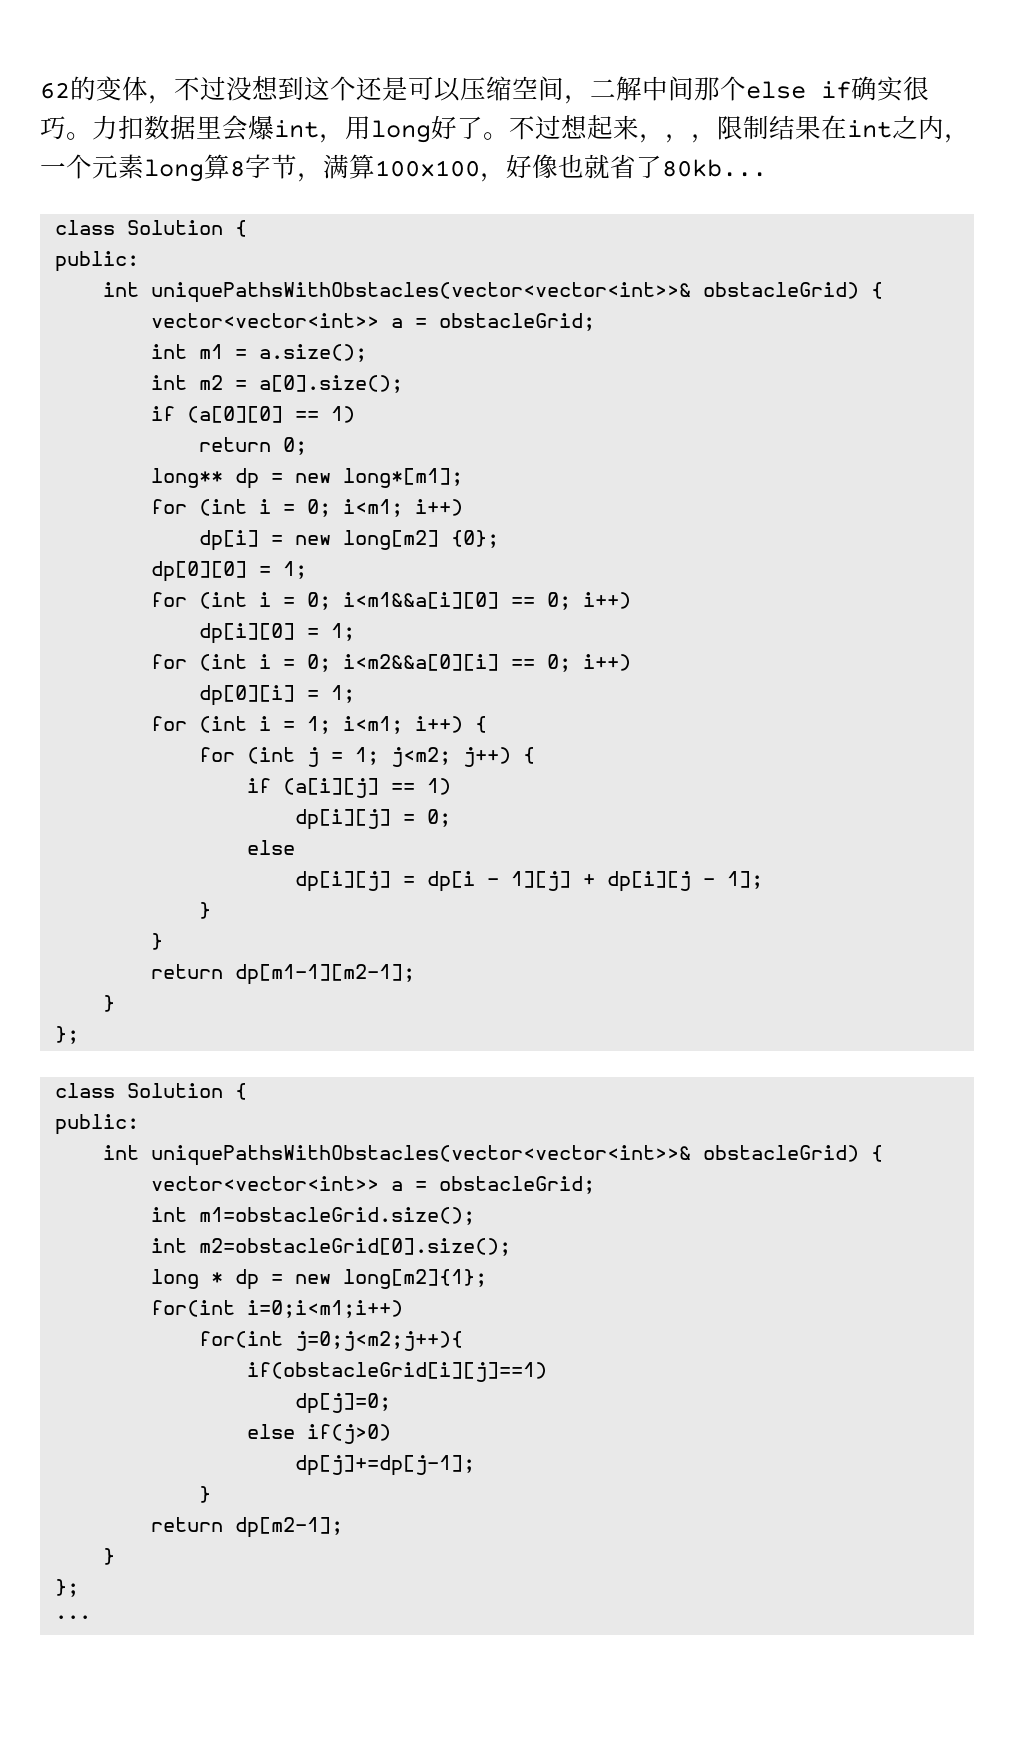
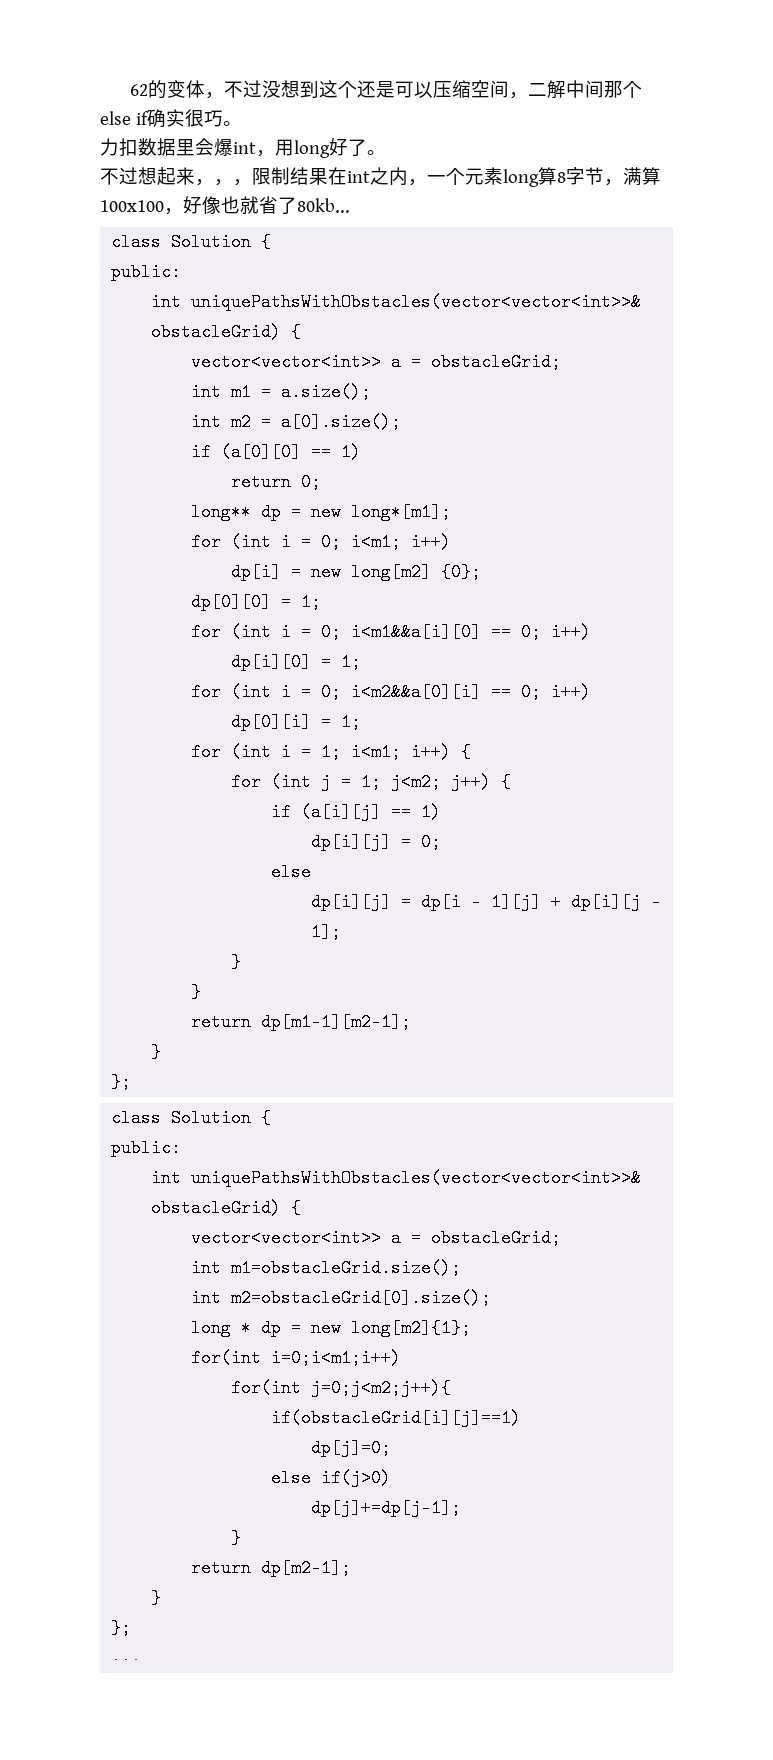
- 62的变体，不过没想到这个还是可以压缩空间，二解中间那个else if确实很巧。力扣数据里会爆int，用long好了。不过想起来，，，限制结果在int之内，一个元素long算8字节，满算100x100，好像也就省了80kb...
+ 62的变体，不过没想到这个还是可以压缩空间，二解中间那个else if确实很巧。
+ 力扣数据里会爆int，用long好了。
+ 不过想起来，，，限制结果在int之内，一个元素long算8字节，满算100x100，好像也就省了80kb...

